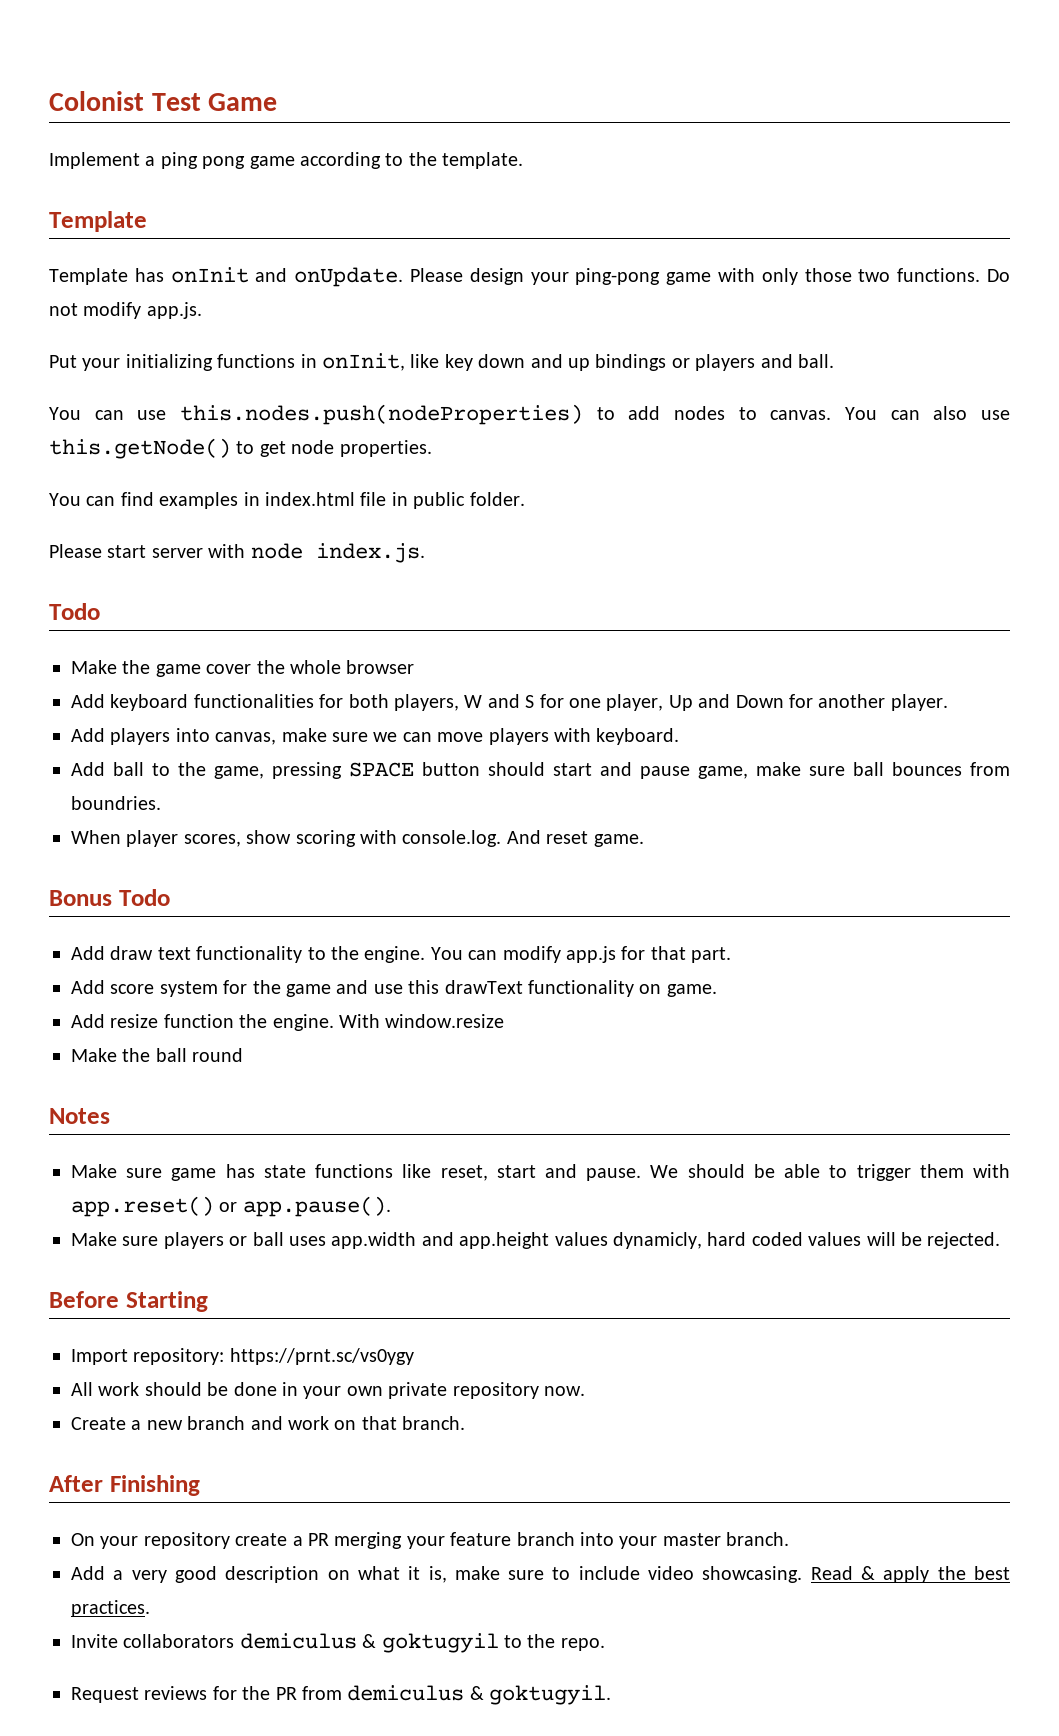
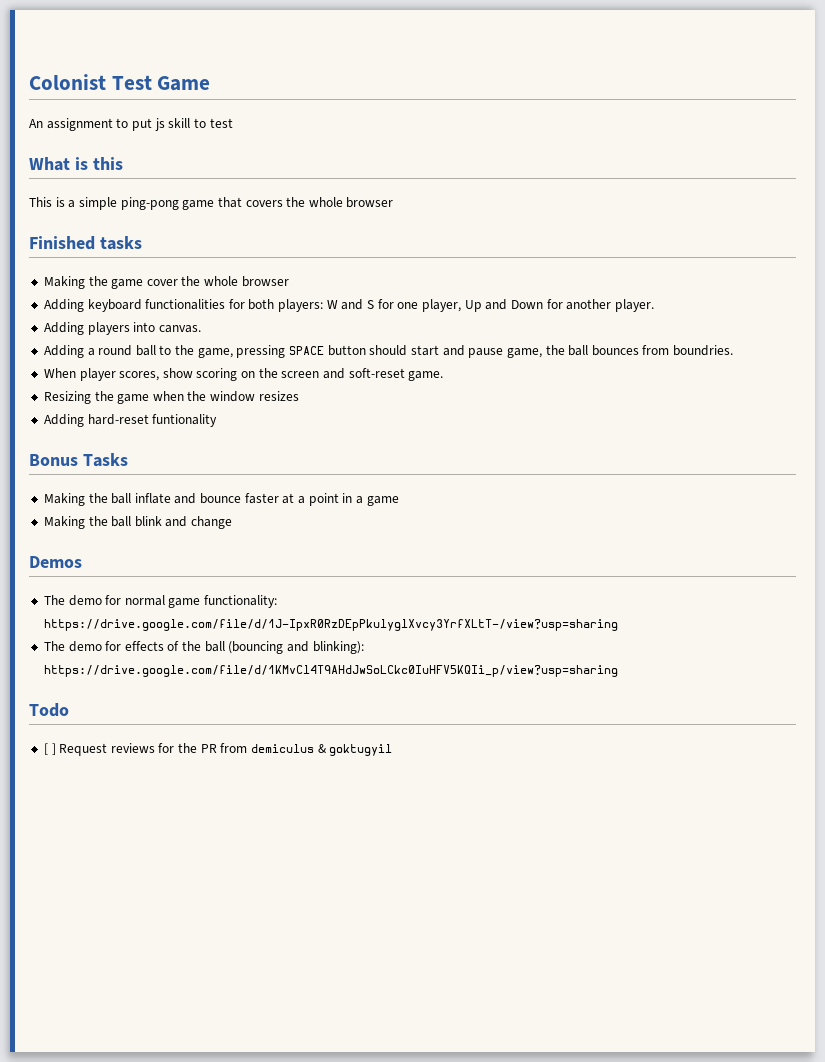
- Implement a ping pong game according to the template.
- Template
- Template has onInit and onUpdate. Please design your ping-pong game with only those two functions. Do not modify app.js.
- Put your initializing functions in onInit, like key down and up bindings or players and ball.
- You can use this.nodes.push(nodeProperties) to add nodes to canvas. You can also use this.getNode() to get node properties.
- You can find examples in index.html file in public folder.
- Please start server with node index.js.
- Todo
- Make the game cover the whole browser
+ An assignment to put js skill to test
+ What is this
+ This is a simple ping-pong game that covers the whole browser
+ Finished tasks
+ Making the game cover the whole browser
- Add keyboard functionalities for both players, W and S for one player, Up and Down for another player.
+ Adding keyboard functionalities for both players: W and S for one player, Up and Down for another player.
- Add players into canvas, make sure we can move players with keyboard.
- Add ball to the game, pressing SPACE button should start and pause game, make sure ball bounces from boundries.
+ Adding players into canvas.
+ Adding a round ball to the game, pressing SPACE button should start and pause game, the ball bounces from boundries.
- When player scores, show scoring with console.log. And reset game.
- Bonus Todo
- Add draw text functionality to the engine. You can modify app.js for that part.
- Add score system for the game and use this drawText functionality on game.
- Add resize function the engine. With window.resize
- Make the ball round
- Notes
- Make sure game has state functions like reset, start and pause. We should be able to trigger them with app.reset() or app.pause().
- Make sure players or ball uses app.width and app.height values dynamicly, hard coded values will be rejected.
- Before Starting
- Import repository: https://prnt.sc/vs0ygy
- All work should be done in your own private repository now.
- Create a new branch and work on that branch.
- After Finishing
- On your repository create a PR merging your feature branch into your master branch.
- Add a very good description on what it is, make sure to include video showcasing. Read & apply the best practices.
- Invite collaborators demiculus & goktugyil to the repo.
- Request reviews for the PR from demiculus & goktugyil.
+ When player scores, show scoring on the screen and soft-reset game.
+ Resizing the game when the window resizes
+ Adding hard-reset funtionality
+ Bonus Tasks
+ Making the ball inflate and bounce faster at a point in a game
+ Making the ball blink and change
+ Demos
+ The demo for normal game functionality: https://drive.google.com/file/d/1J-IpxR0RzDEpPkulyglXvcy3YrfXLtT-/view?usp=sharing
+ The demo for effects of the ball (bouncing and blinking): https://drive.google.com/file/d/1KMvCl4T9AHdJwSoLCkc0IuHFV5KQIi_p/view?usp=sharing
+ Todo
+ [ ] Request reviews for the PR from demiculus & goktugyil

